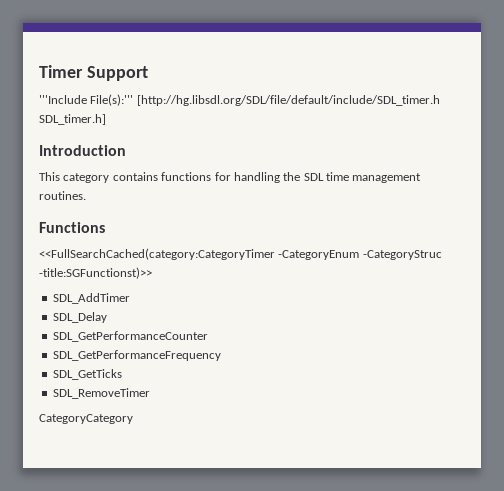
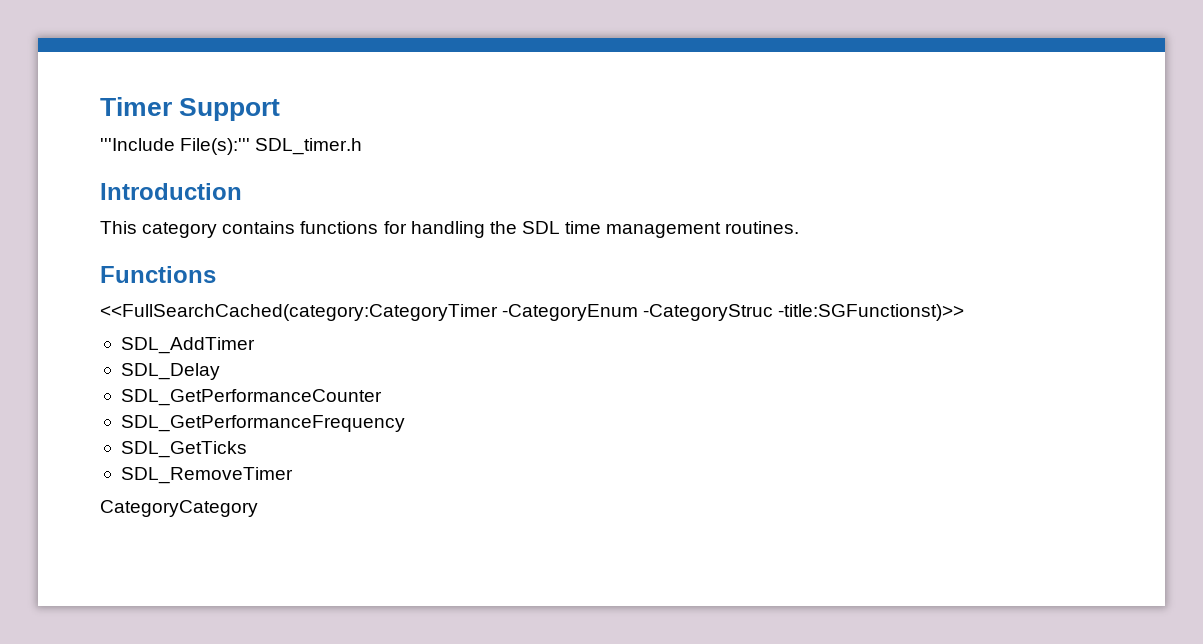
- '''Include File(s):''' [http://hg.libsdl.org/SDL/file/default/include/SDL_timer.h SDL_timer.h]
+ '''Include File(s):''' SDL_timer.h

